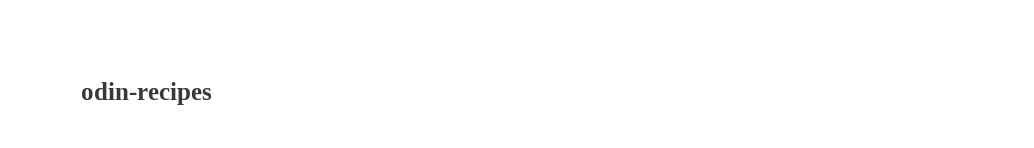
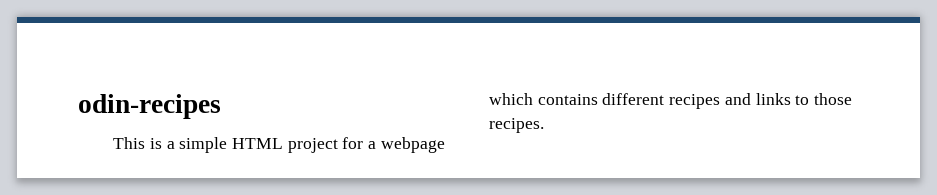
+ This is a simple HTML project for a webpage which contains different recipes and links to those recipes.

